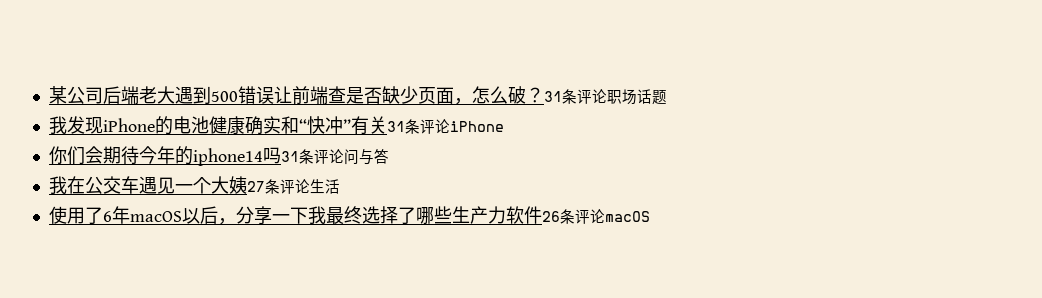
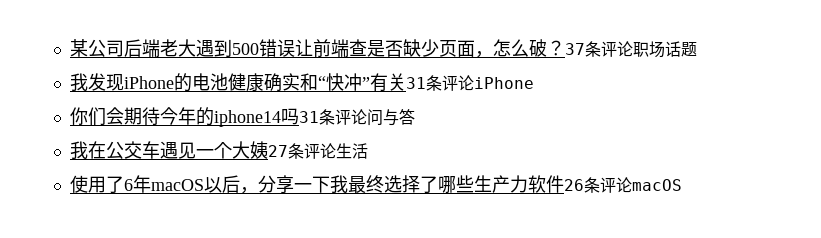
- 31条评论职场话题
+ 37条评论职场话题

